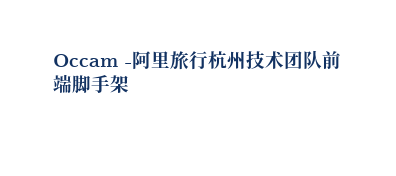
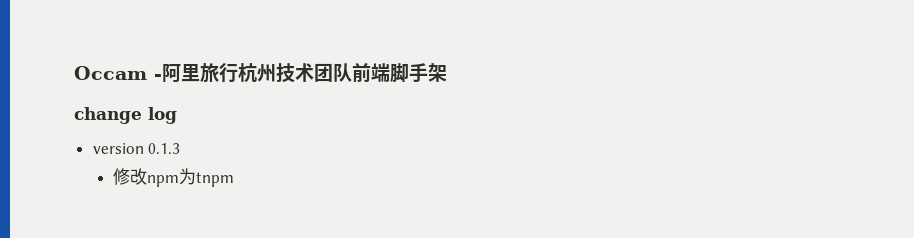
+ change log
+ version 0.1.3
+ 修改npm为tnpm

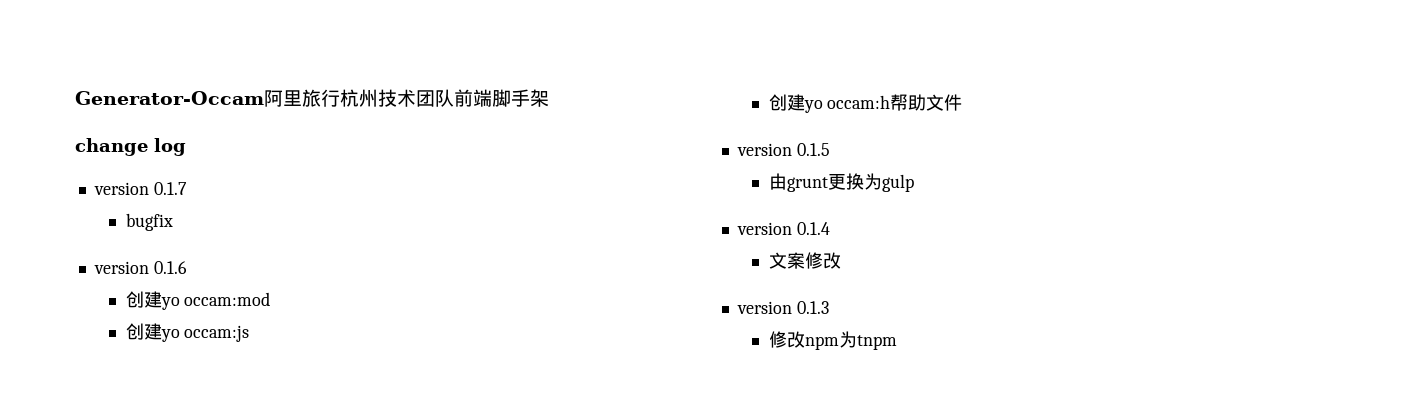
- Occam -阿里旅行杭州技术团队前端脚手架
+ Generator-Occam阿里旅行杭州技术团队前端脚手架
+ version 0.1.7
+ bugfix
+ version 0.1.6
+ 创建yo occam:mod
+ 创建yo occam:js
+ 创建yo occam:h帮助文件
+ version 0.1.5
+ 由grunt更换为gulp
+ version 0.1.4
+ 文案修改

